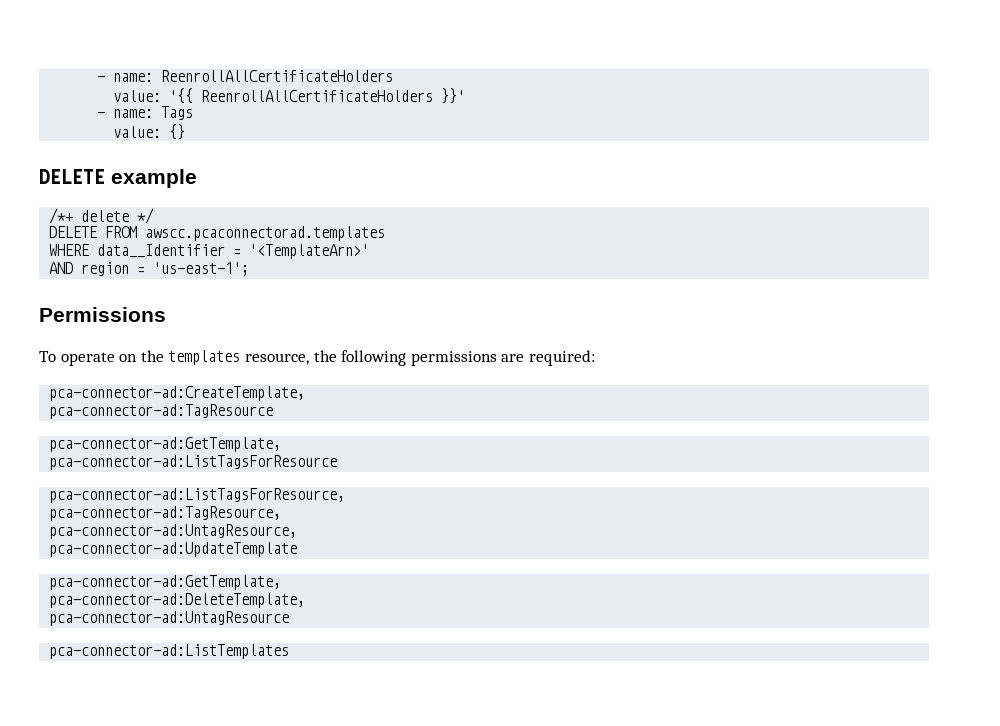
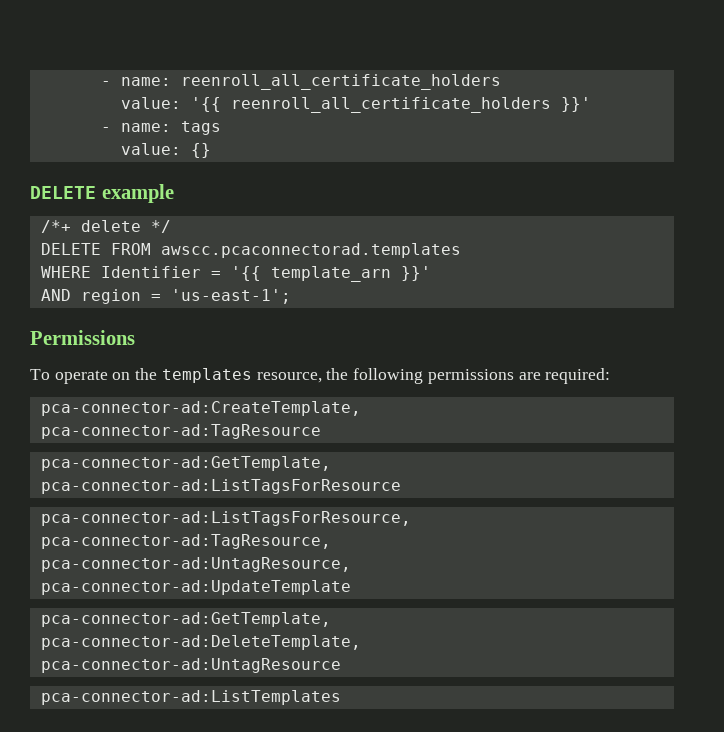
- - name: ReenrollAllCertificateHolders
+ - name: reenroll_all_certificate_holders
- value: '{{ ReenrollAllCertificateHolders }}'
+ value: '{{ reenroll_all_certificate_holders }}'
- - name: Tags
+ - name: tags
- WHERE data__Identifier = '<TemplateArn>'
+ WHERE Identifier = '{{ template_arn }}'

